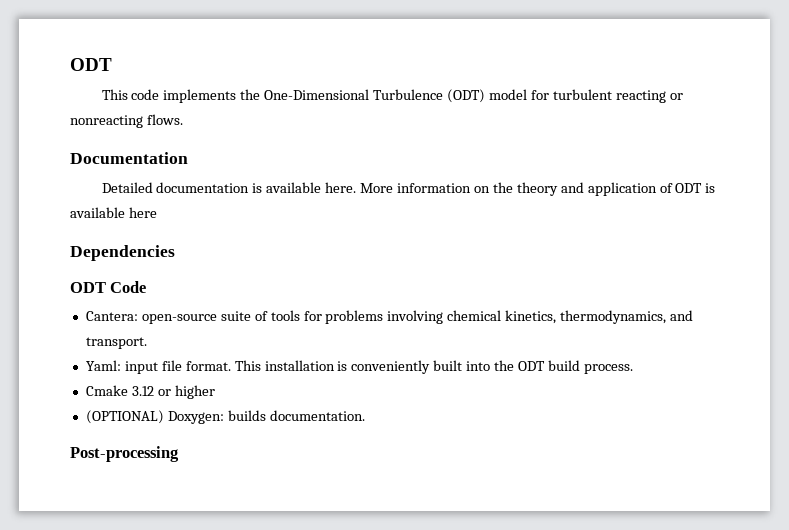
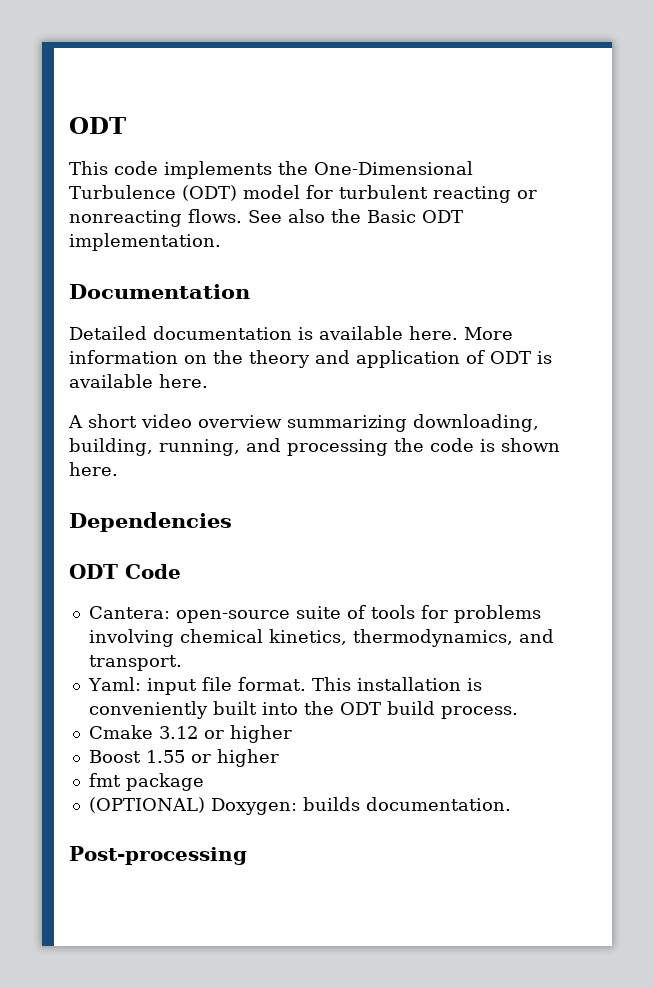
+ See also the Basic ODT implementation.
- More information on the theory and application of ODT is available here
+ More information on the theory and application of ODT is available here.
+ A short video overview summarizing downloading, building, running, and processing the code is shown here.
+ Boost 1.55 or higher
+ fmt package

